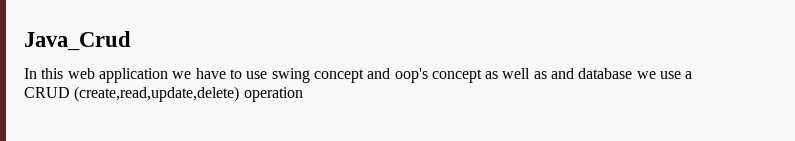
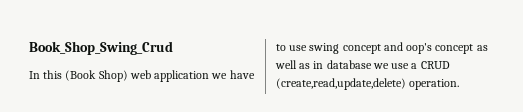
- Java_Crud
+ Book_Shop_Swing_Crud
- In this web application we have to use swing concept and oop's concept as well as and database we use a CRUD (create,read,update,delete) operation
+ In this (Book Shop) web application we have to use swing concept and oop's concept as well as in database we use a CRUD (create,read,update,delete) operation.

